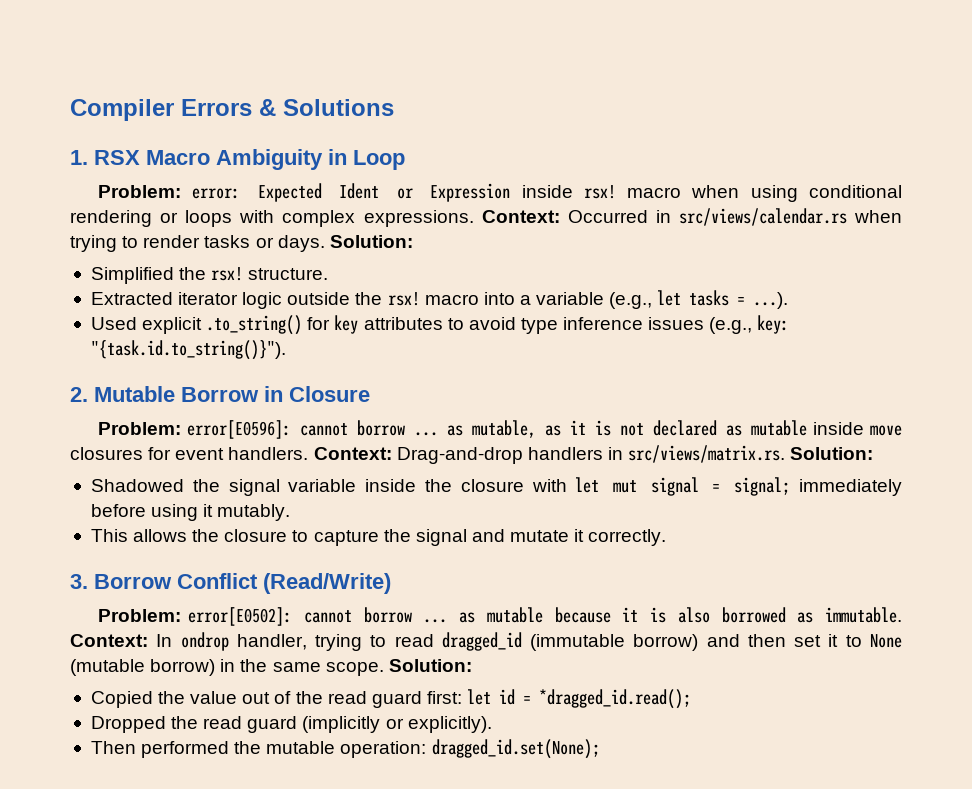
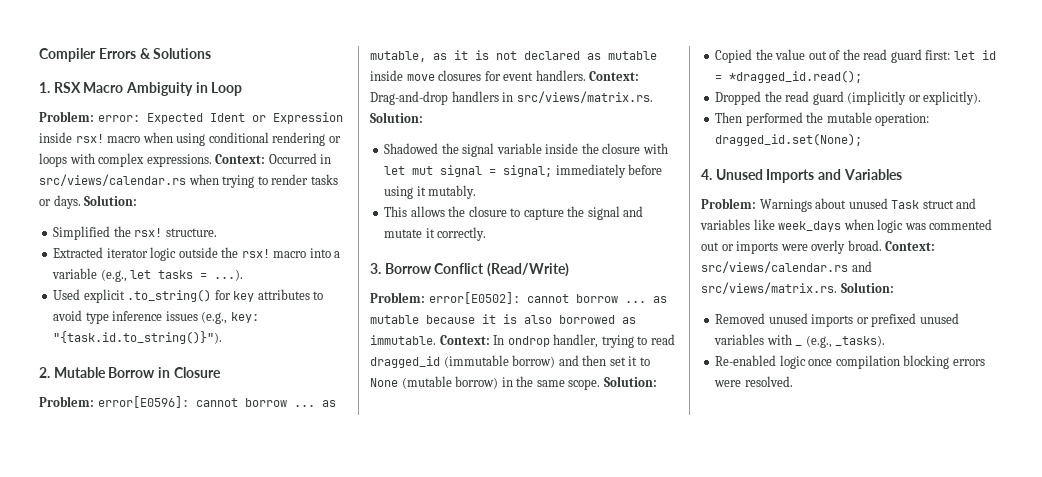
+ 4. Unused Imports and Variables
+ Problem: Warnings about unused Task struct and variables like week_days when logic was commented out or imports were overly broad. Context: src/views/calendar.rs and src/views/matrix.rs. Solution:
+ Removed unused imports or prefixed unused variables with _ (e.g., _tasks).
+ Re-enabled logic once compilation blocking errors were resolved.

